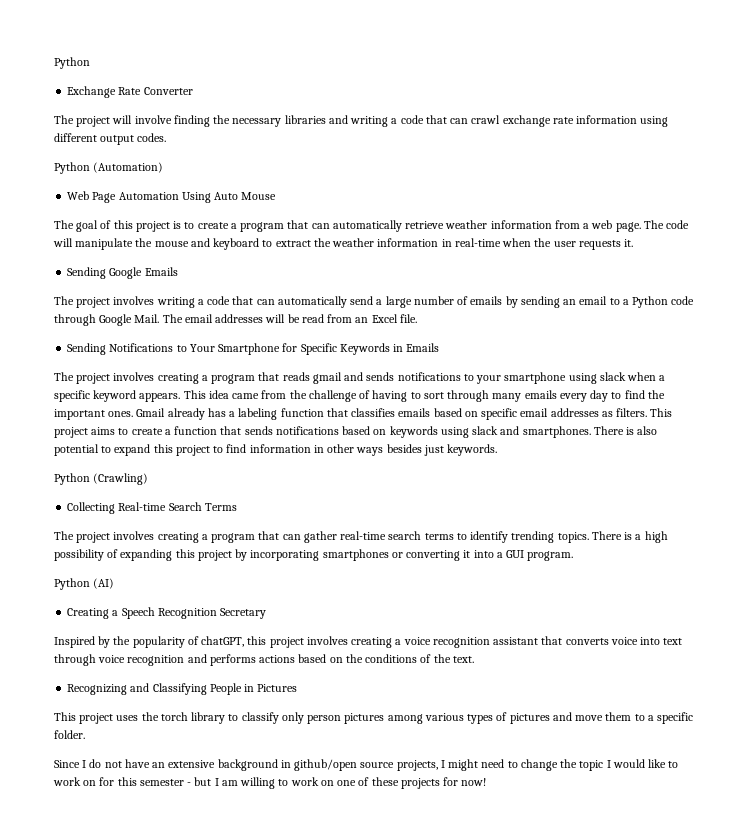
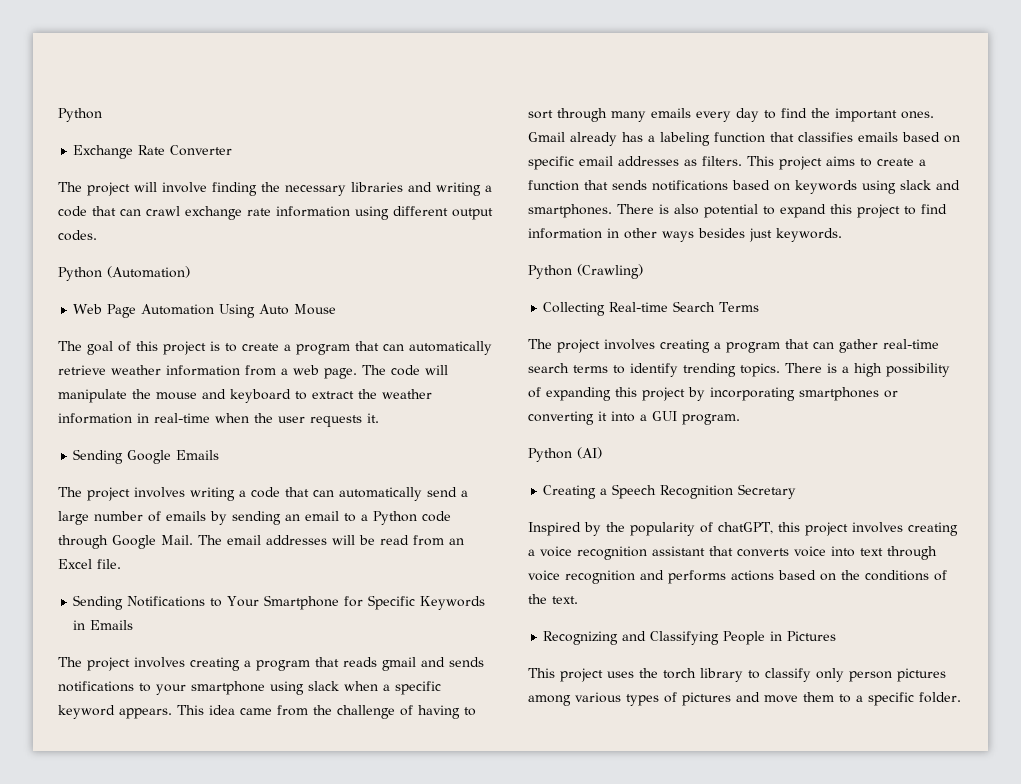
- Since I do not have an extensive background in github/open source projects, I might need to change the topic I would like to work on for this semester - but I am willing to work on one of these projects for now!

